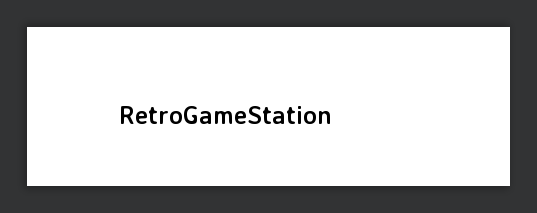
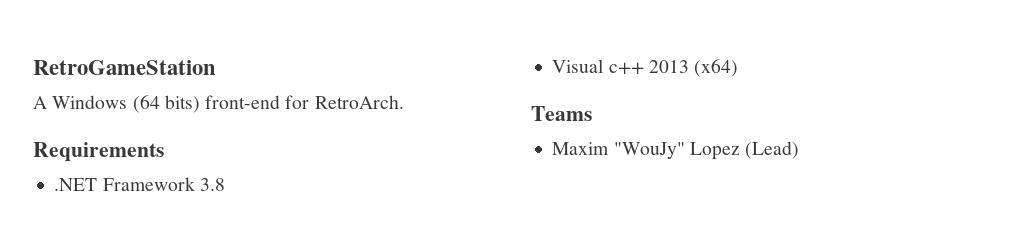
+ A Windows (64 bits) front-end for RetroArch.
+ Requirements
+ .NET Framework 3.8
+ Visual c++ 2013 (x64)
+ Teams
+ Maxim "WouJy" Lopez (Lead)

